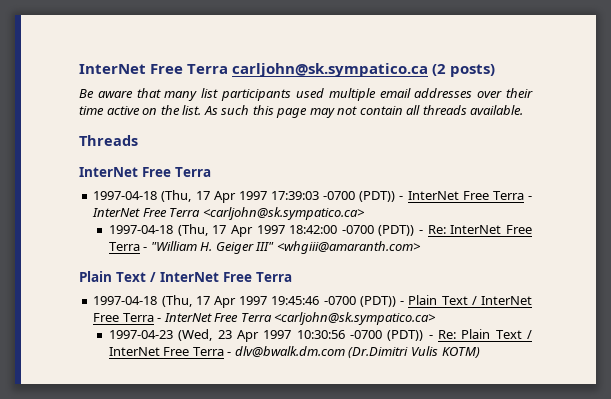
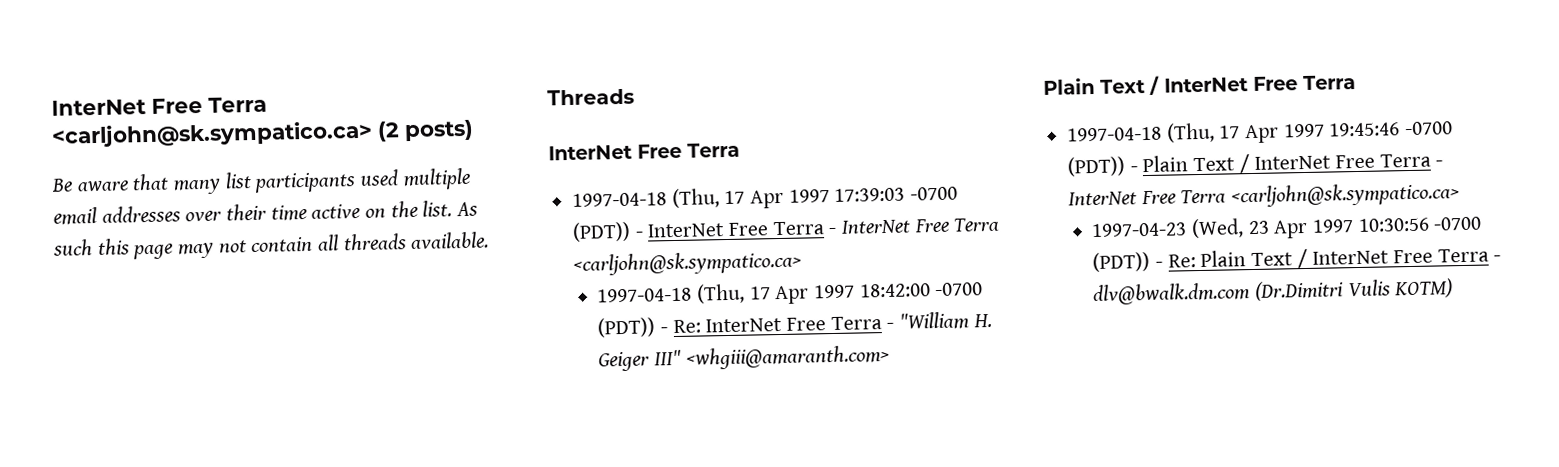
- InterNet Free Terra carljohn@sk.sympatico.ca (2 posts)
+ InterNet Free Terra <carljohn@sk.sympatico.ca> (2 posts)

